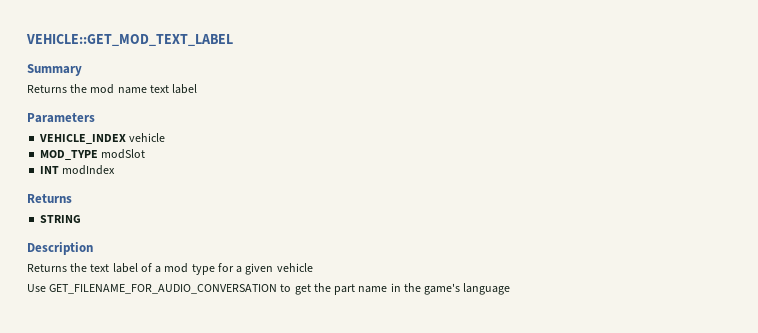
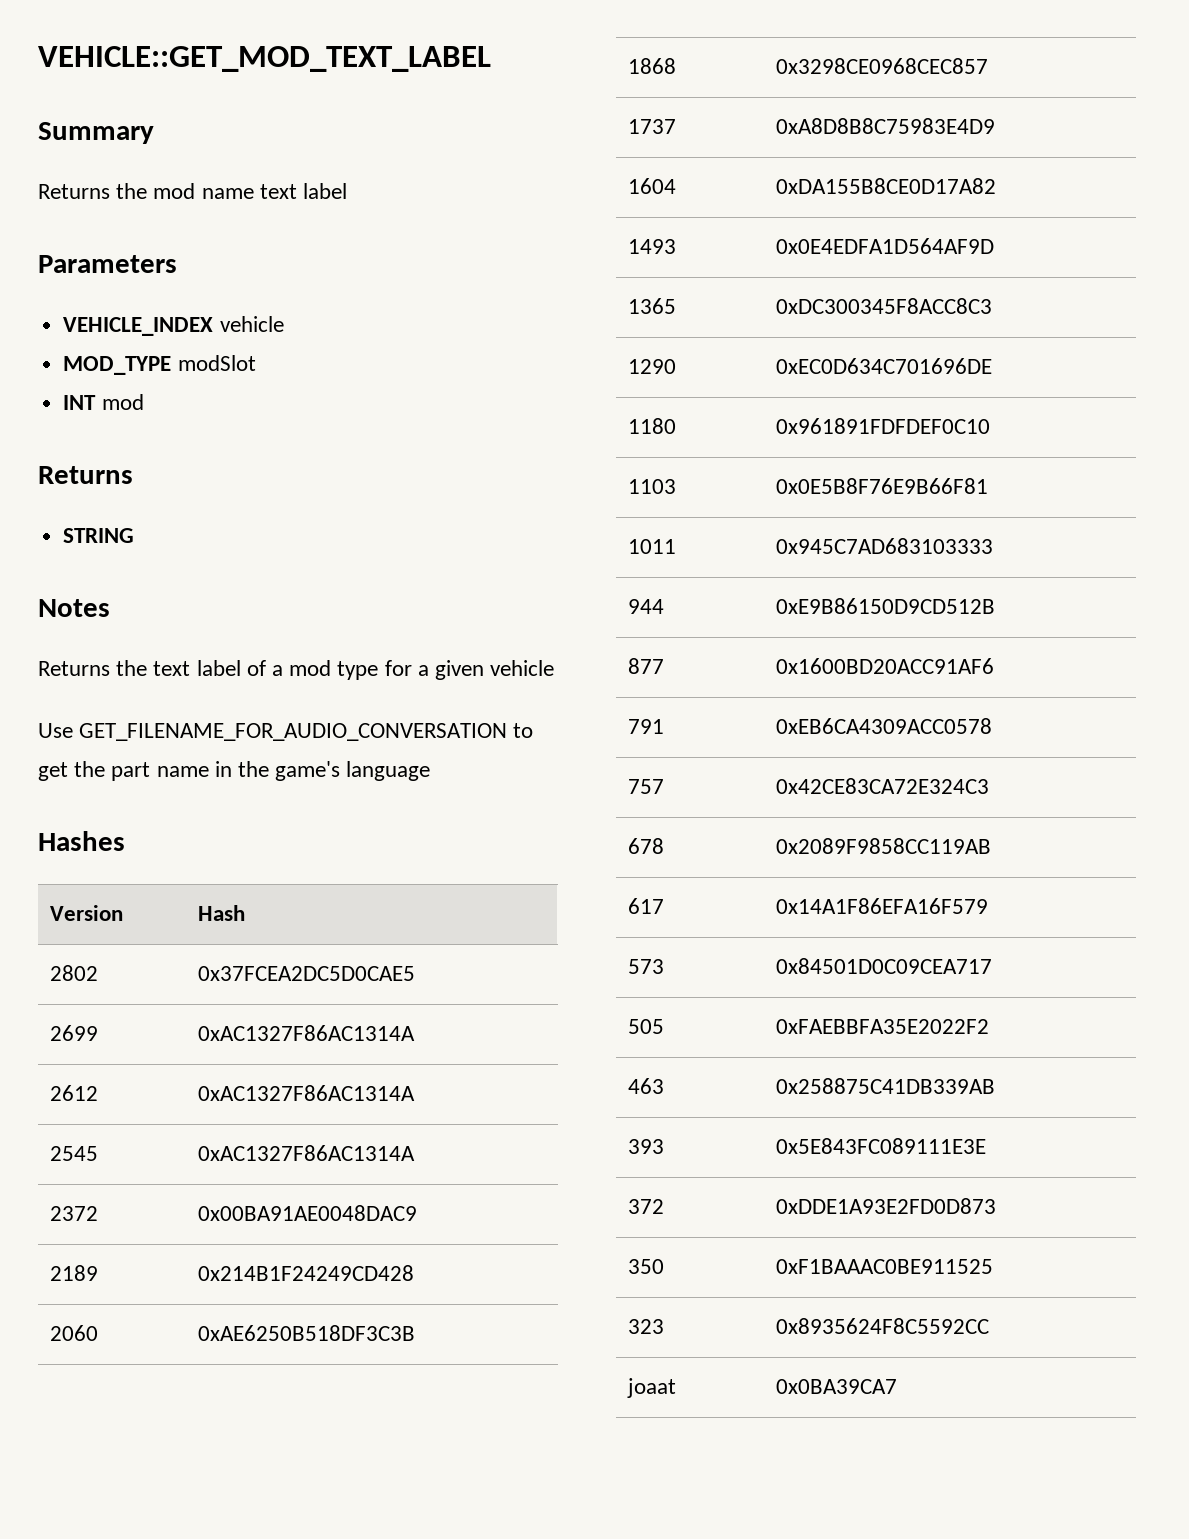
- INT modIndex
+ INT mod
- Description
+ Notes
+ Hashes
+ Version | Hash
+ 2802 | 0x37FCEA2DC5D0CAE5
+ 2699 | 0xAC1327F86AC1314A
+ 2612 | 0xAC1327F86AC1314A
+ 2545 | 0xAC1327F86AC1314A
+ 2372 | 0x00BA91AE0048DAC9
+ 2189 | 0x214B1F24249CD428
+ 2060 | 0xAE6250B518DF3C3B
+ 1868 | 0x3298CE0968CEC857
+ 1737 | 0xA8D8B8C75983E4D9
+ 1604 | 0xDA155B8CE0D17A82
+ 1493 | 0x0E4EDFA1D564AF9D
+ 1365 | 0xDC300345F8ACC8C3
+ 1290 | 0xEC0D634C701696DE
+ 1180 | 0x961891FDFDEF0C10
+ 1103 | 0x0E5B8F76E9B66F81
+ 1011 | 0x945C7AD683103333
+ 944 | 0xE9B86150D9CD512B
+ 877 | 0x1600BD20ACC91AF6
+ 791 | 0xEB6CA4309ACC0578
+ 757 | 0x42CE83CA72E324C3
+ 678 | 0x2089F9858CC119AB
+ 617 | 0x14A1F86EFA16F579
+ 573 | 0x84501D0C09CEA717
+ 505 | 0xFAEBBFA35E2022F2
+ 463 | 0x258875C41DB339AB
+ 393 | 0x5E843FC089111E3E
+ 372 | 0xDDE1A93E2FD0D873
+ 350 | 0xF1BAAAC0BE911525
+ 323 | 0x8935624F8C5592CC
+ joaat | 0x0BA39CA7

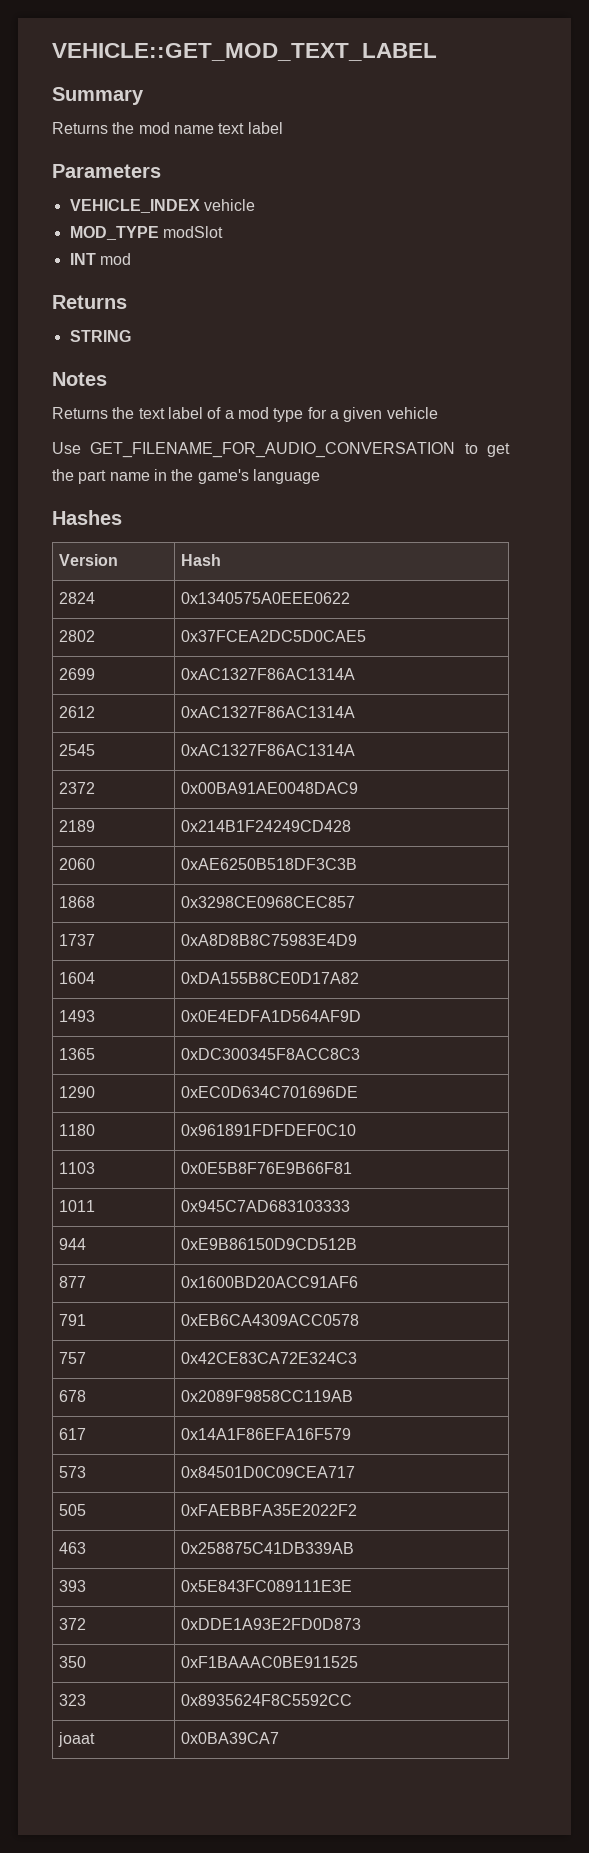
+ 2824 | 0x1340575A0EEE0622

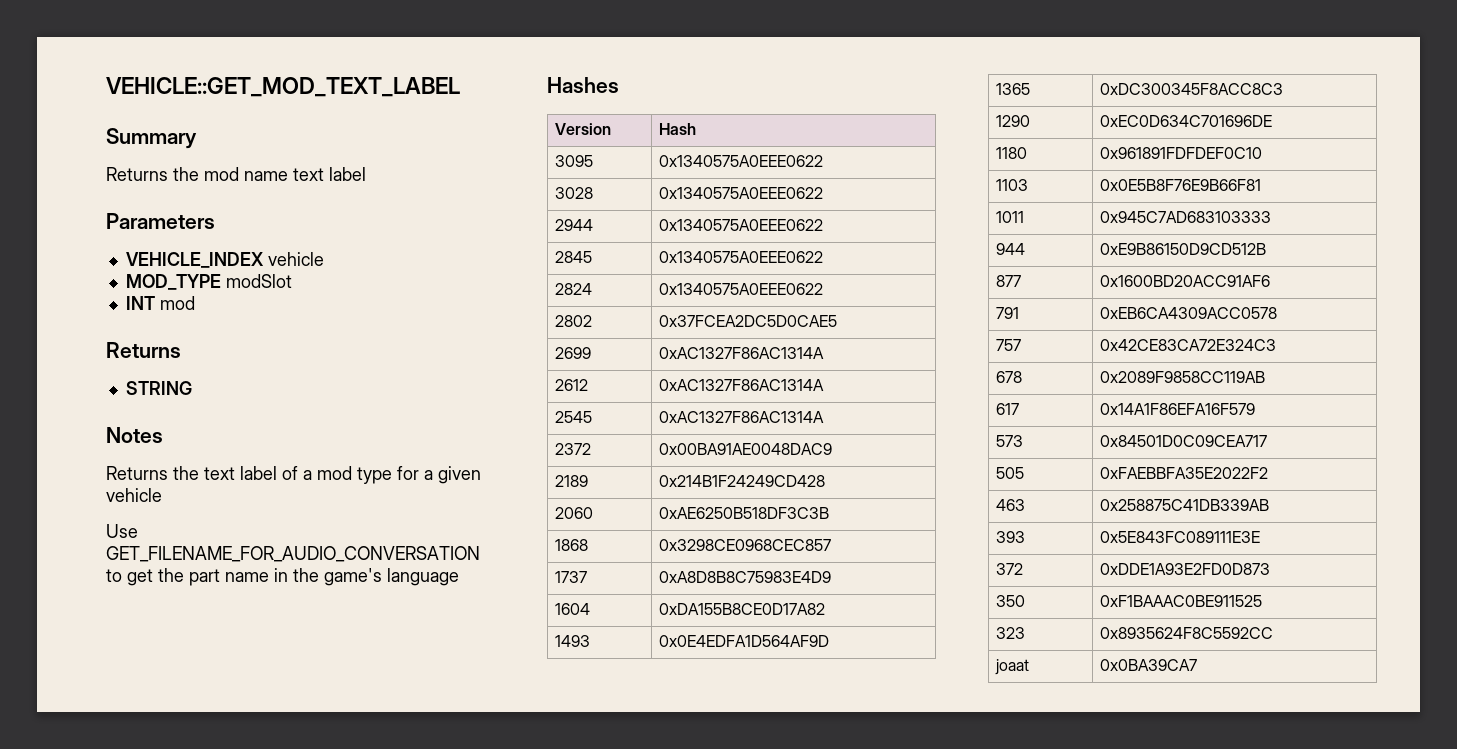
+ 3095 | 0x1340575A0EEE0622
+ 3028 | 0x1340575A0EEE0622
+ 2944 | 0x1340575A0EEE0622
+ 2845 | 0x1340575A0EEE0622

